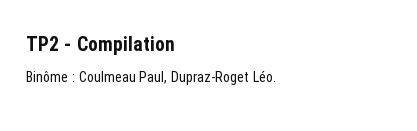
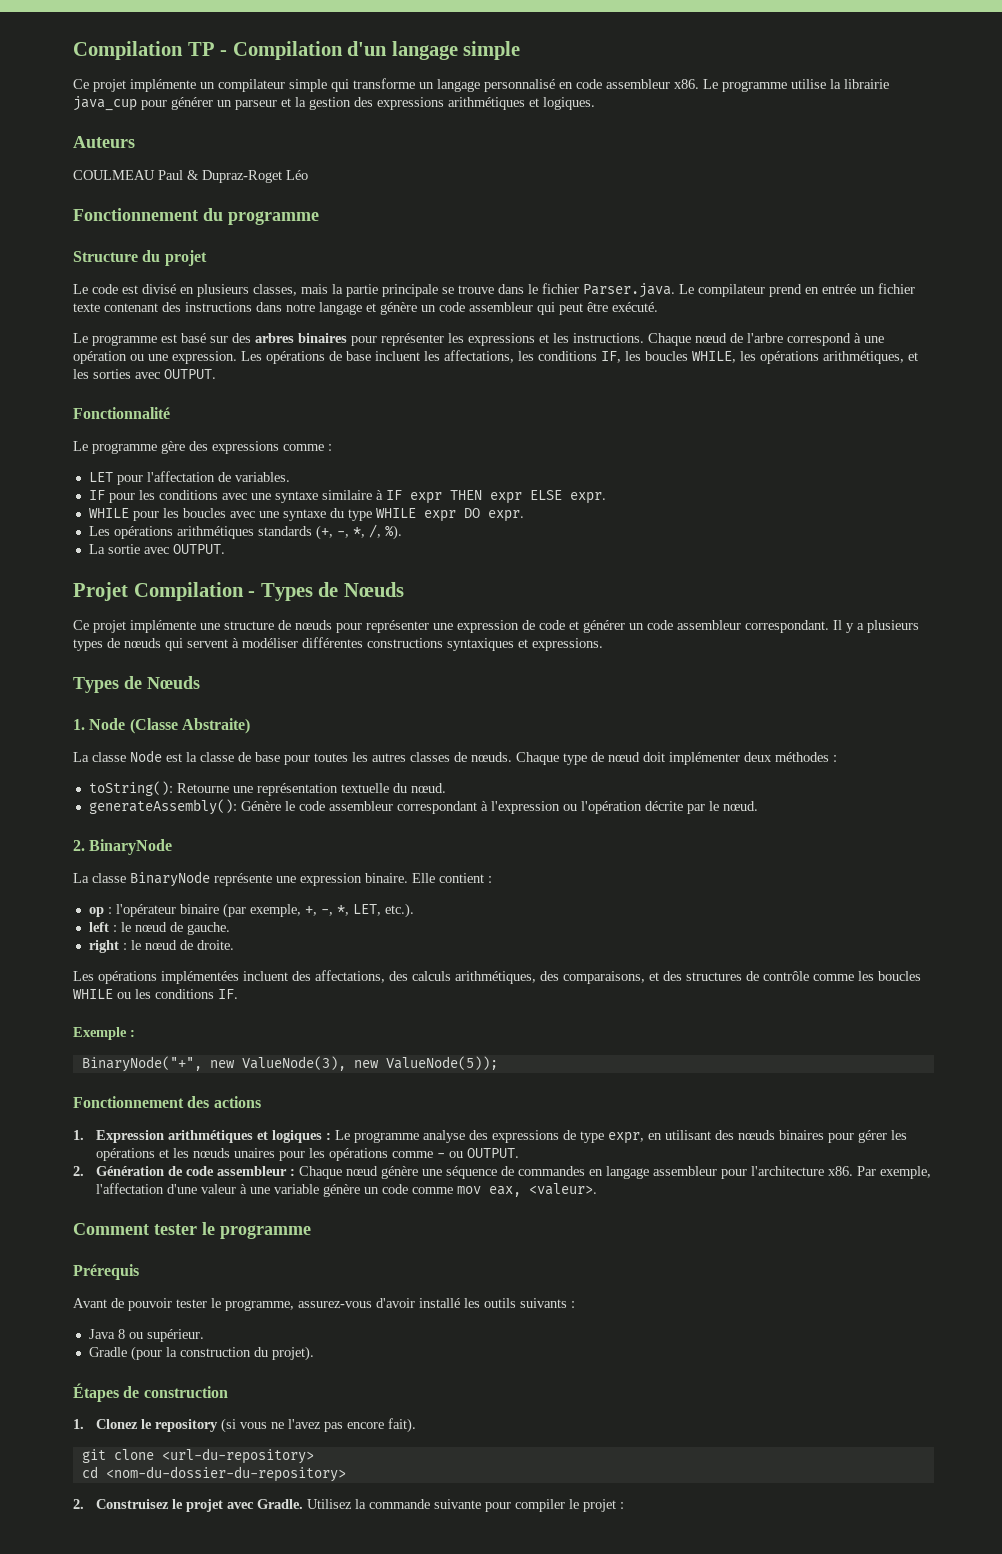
- TP2 - Compilation
- Binôme : Coulmeau Paul, Dupraz-Roget Léo.
+ Compilation TP - Compilation d'un langage simple
+ Ce projet implémente un compilateur simple qui transforme un langage personnalisé en code assembleur x86. Le programme utilise la librairie java_cup pour générer un parseur et la gestion des expressions arithmétiques et logiques.
+ Auteurs
+ COULMEAU Paul & Dupraz-Roget Léo
+ Fonctionnement du programme
+ Structure du projet
+ Le code est divisé en plusieurs classes, mais la partie principale se trouve dans le fichier Parser.java. Le compilateur prend en entrée un fichier texte contenant des instructions dans notre langage et génère un code assembleur qui peut être exécuté.
+ Le programme est basé sur des arbres binaires pour représenter les expressions et les instructions. Chaque nœud de l'arbre correspond à une opération ou une expression. Les opérations de base incluent les affectations, les conditions IF, les boucles WHILE, les opérations arithmétiques, et les sorties avec OUTPUT.
+ Fonctionnalité
+ Le programme gère des expressions comme :
+ LET pour l'affectation de variables.
+ IF pour les conditions avec une syntaxe similaire à IF expr THEN expr ELSE expr.
+ WHILE pour les boucles avec une syntaxe du type WHILE expr DO expr.
+ Les opérations arithmétiques standards (+, -, *, /, %).
+ La sortie avec OUTPUT.
+ Projet Compilation - Types de Nœuds
+ Ce projet implémente une structure de nœuds pour représenter une expression de code et générer un code assembleur correspondant. Il y a plusieurs types de nœuds qui servent à modéliser différentes constructions syntaxiques et expressions.
+ Types de Nœuds
+ 1. Node (Classe Abstraite)
+ La classe Node est la classe de base pour toutes les autres classes de nœuds. Chaque type de nœud doit implémenter deux méthodes :
+ toString(): Retourne une représentation textuelle du nœud.
+ generateAssembly(): Génère le code assembleur correspondant à l'expression ou l'opération décrite par le nœud.
+ 2. BinaryNode
+ La classe BinaryNode représente une expression binaire. Elle contient :
+ op : l'opérateur binaire (par exemple, +, -, *, LET, etc.).
+ left : le nœud de gauche.
+ right : le nœud de droite.
+ Les opérations implémentées incluent des affectations, des calculs arithmétiques, des comparaisons, et des structures de contrôle comme les boucles WHILE ou les conditions IF.
+ Exemple :
+ BinaryNode("+", new ValueNode(3), new ValueNode(5));
+ Fonctionnement des actions
+ 1. Expression arithmétiques et logiques : Le programme analyse des expressions de type expr, en utilisant des nœuds binaires pour gérer les opérations et les nœuds unaires pour les opérations comme - ou OUTPUT.
+ 2. Génération de code assembleur : Chaque nœud génère une séquence de commandes en langage assembleur pour l'architecture x86. Par exemple, l'affectation d'une valeur à une variable génère un code comme mov eax, <valeur>.
+ Comment tester le programme
+ Prérequis
+ Avant de pouvoir tester le programme, assurez-vous d'avoir installé les outils suivants :
+ Java 8 ou supérieur.
+ Gradle (pour la construction du projet).
+ Étapes de construction
+ 1. Clonez le repository (si vous ne l'avez pas encore fait).
+ git clone <url-du-repository>
+ cd <nom-du-dossier-du-repository>
+ 2. Construisez le projet avec Gradle. Utilisez la commande suivante pour compiler le projet :

